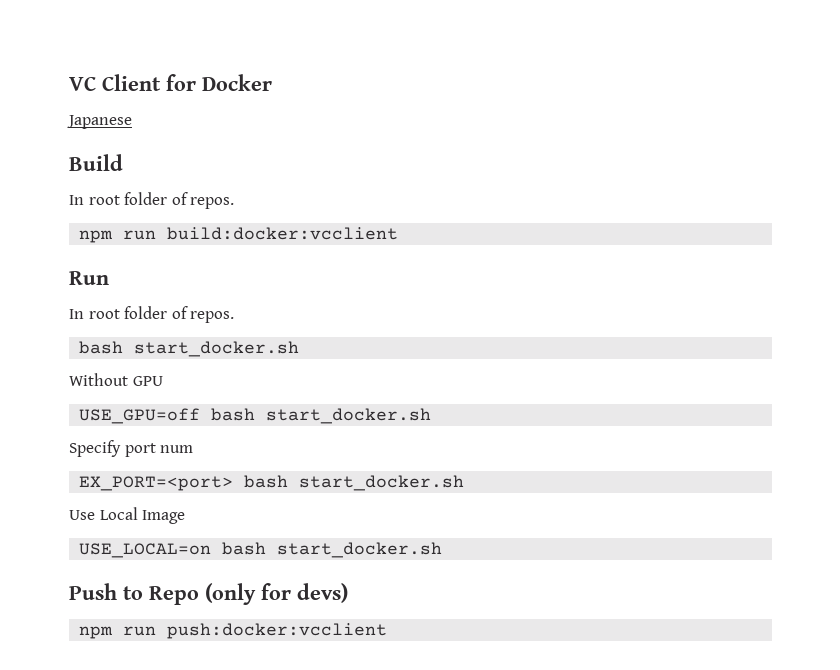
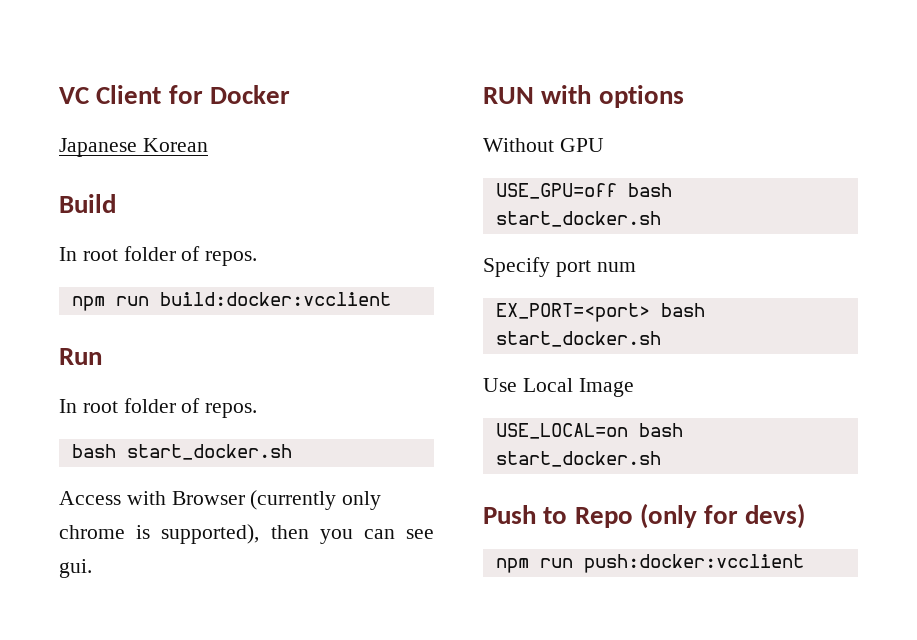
- Japanese
+ Japanese Korean
+ Access with Browser (currently only chrome is supported), then you can see gui.
+ RUN with options

